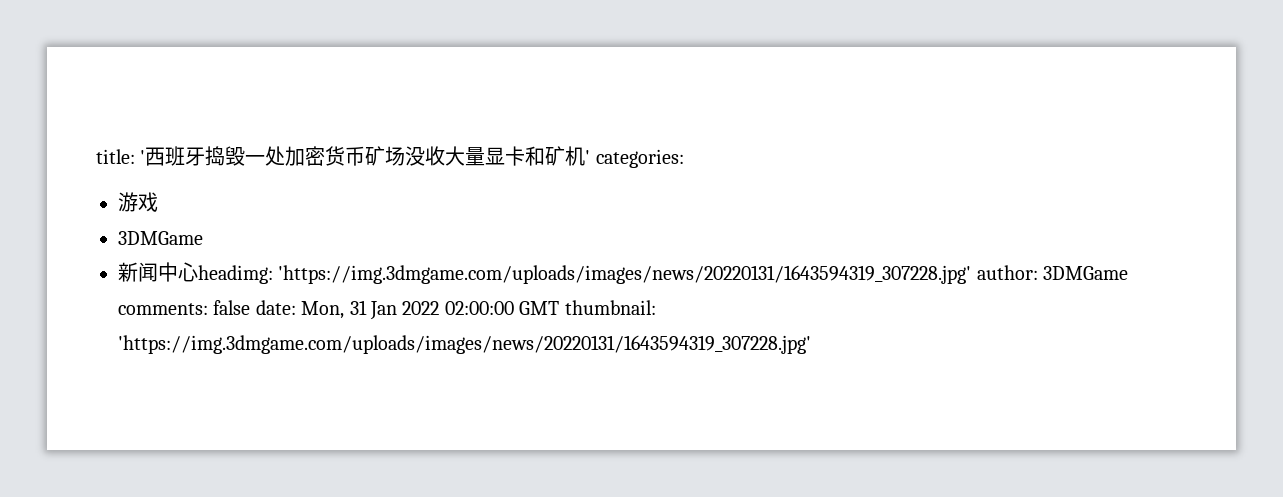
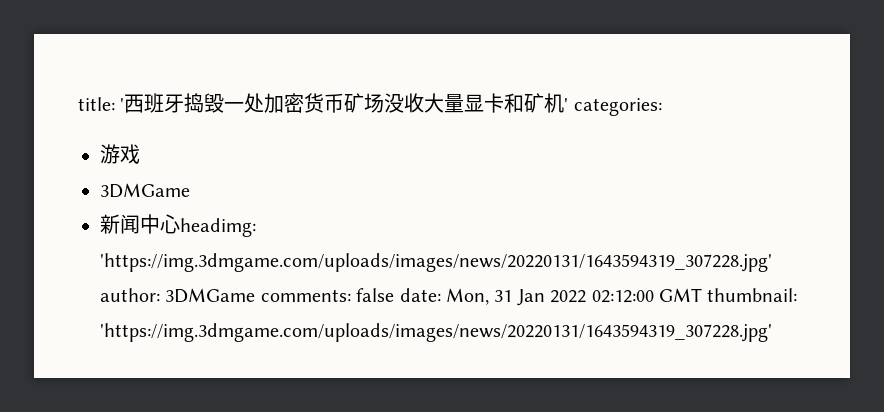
- 新闻中心headimg: 'https://img.3dmgame.com/uploads/images/news/20220131/1643594319_307228.jpg' author: 3DMGame comments: false date: Mon, 31 Jan 2022 02:00:00 GMT thumbnail: 'https://img.3dmgame.com/uploads/images/news/20220131/1643594319_307228.jpg'
+ 新闻中心headimg: 'https://img.3dmgame.com/uploads/images/news/20220131/1643594319_307228.jpg' author: 3DMGame comments: false date: Mon, 31 Jan 2022 02:12:00 GMT thumbnail: 'https://img.3dmgame.com/uploads/images/news/20220131/1643594319_307228.jpg'

